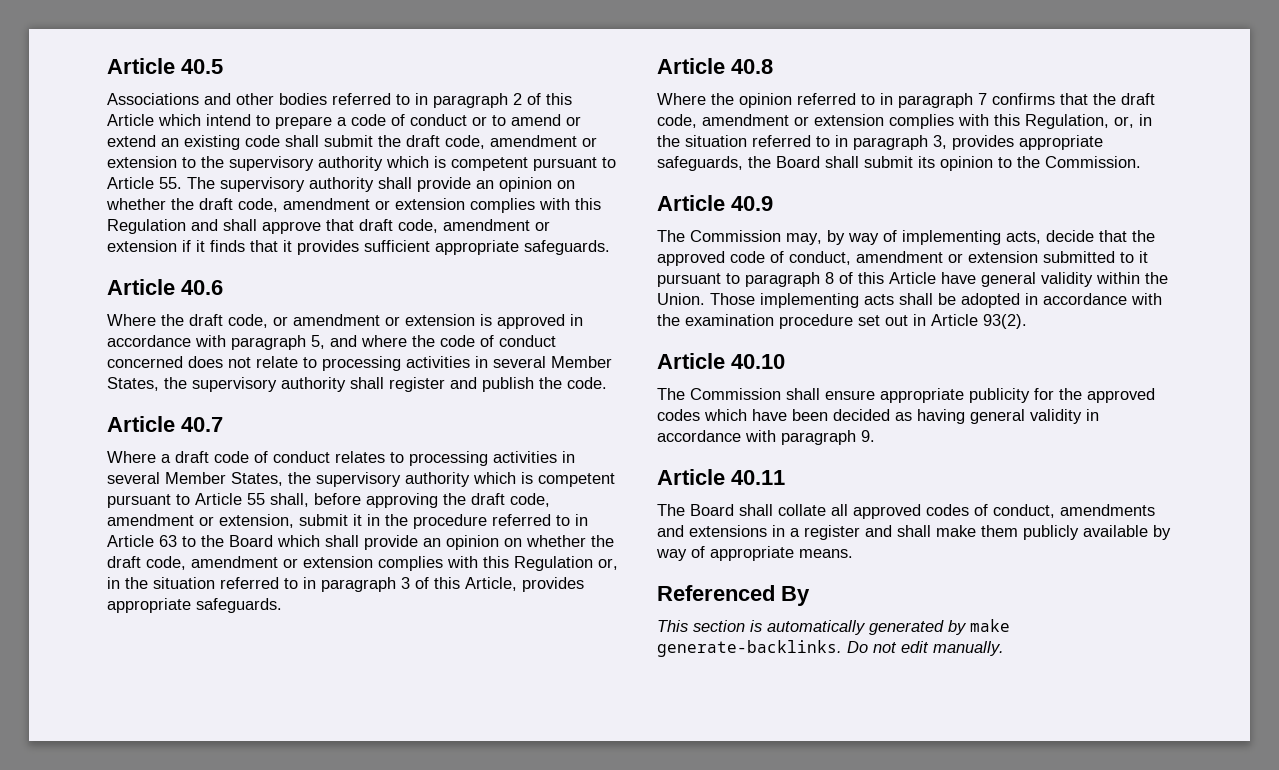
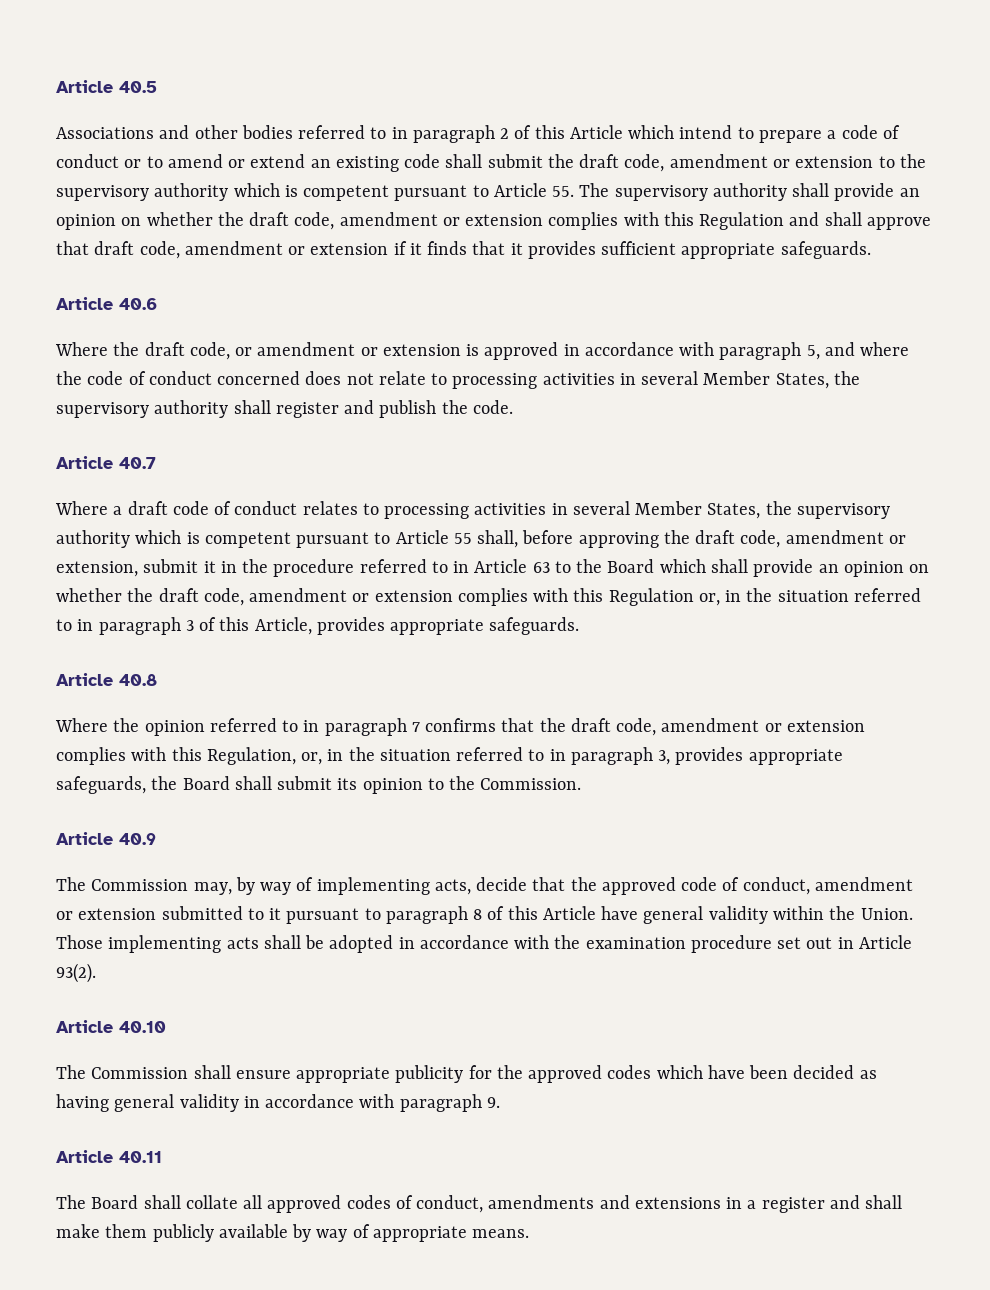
- Referenced By
- This section is automatically generated by make generate-backlinks. Do not edit manually.

